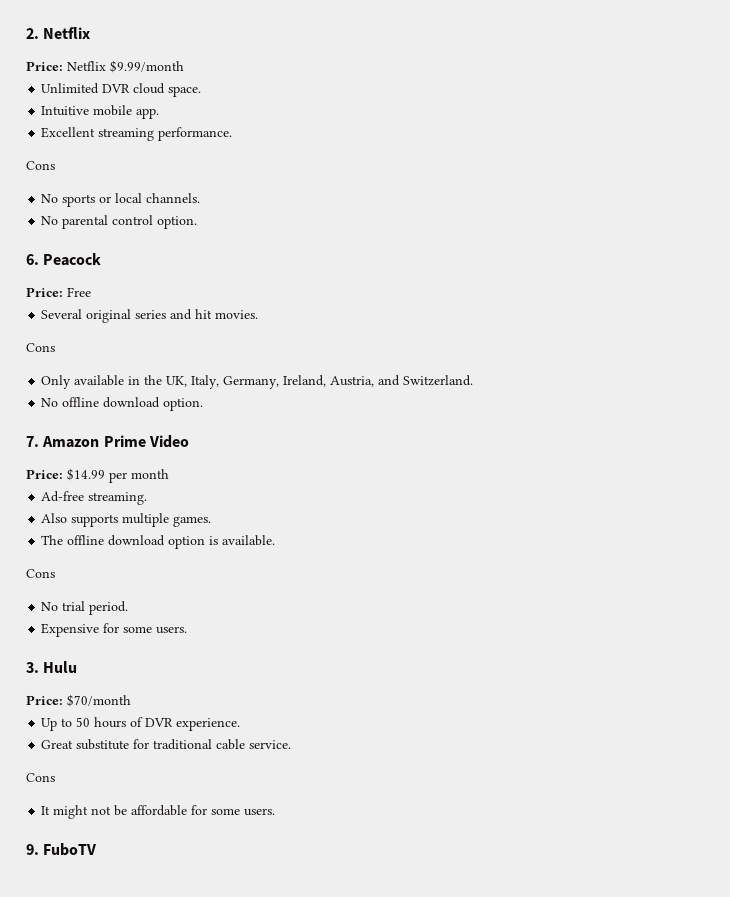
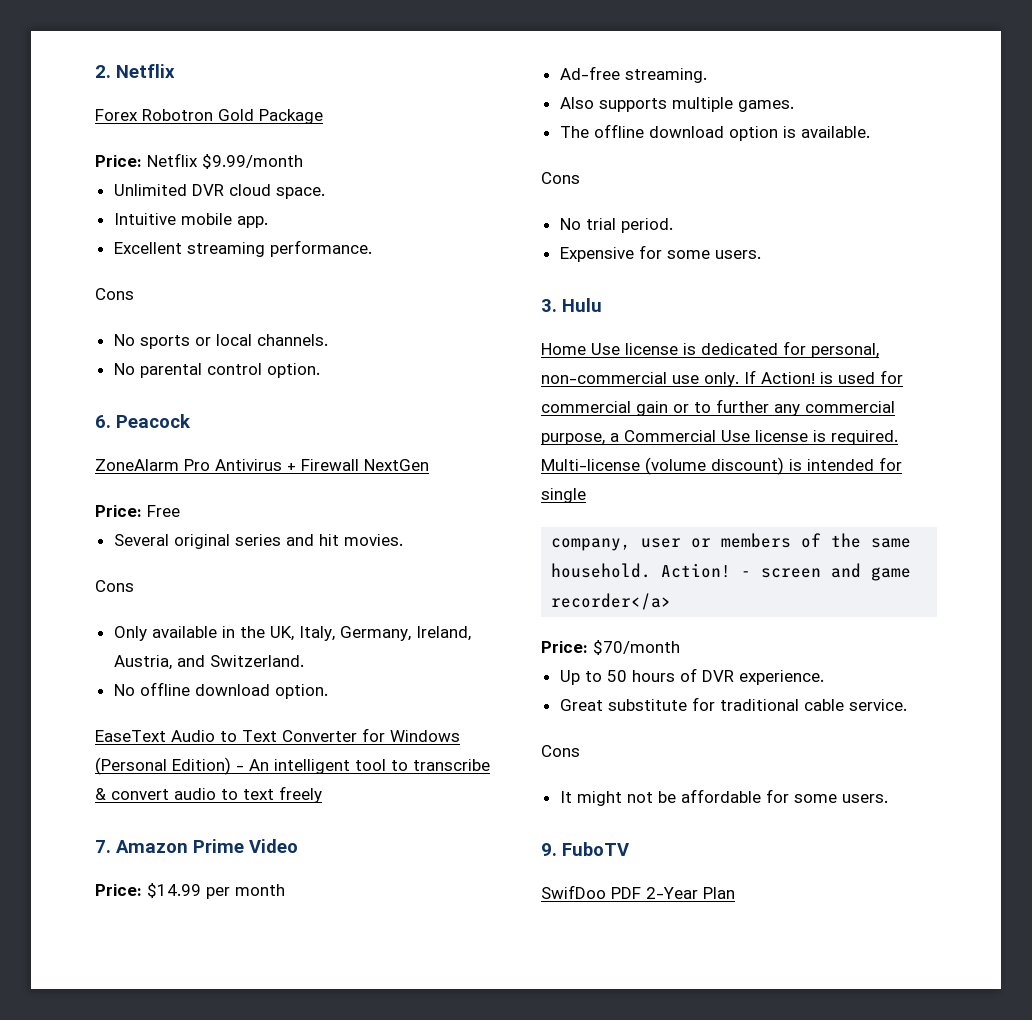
+ Forex Robotron Gold Package
+ ZoneAlarm Pro Antivirus + Firewall NextGen
+ EaseText Audio to Text Converter for Windows (Personal Edition) - An intelligent tool to transcribe & convert audio to text freely
+ Home Use license is dedicated for personal, non-commercial use only. If Action! is used for commercial gain or to further any commercial purpose, a Commercial Use license is required. Multi-license (volume discount) is intended for single
+ company, user or members of the same household. Action! - screen and game recorder</a>
+ SwifDoo PDF 2-Year Plan

